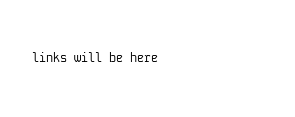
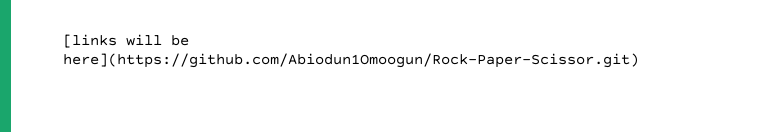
- links will be here
+ [links will be here](https://github.com/Abiodun1Omoogun/Rock-Paper-Scissor.git)

